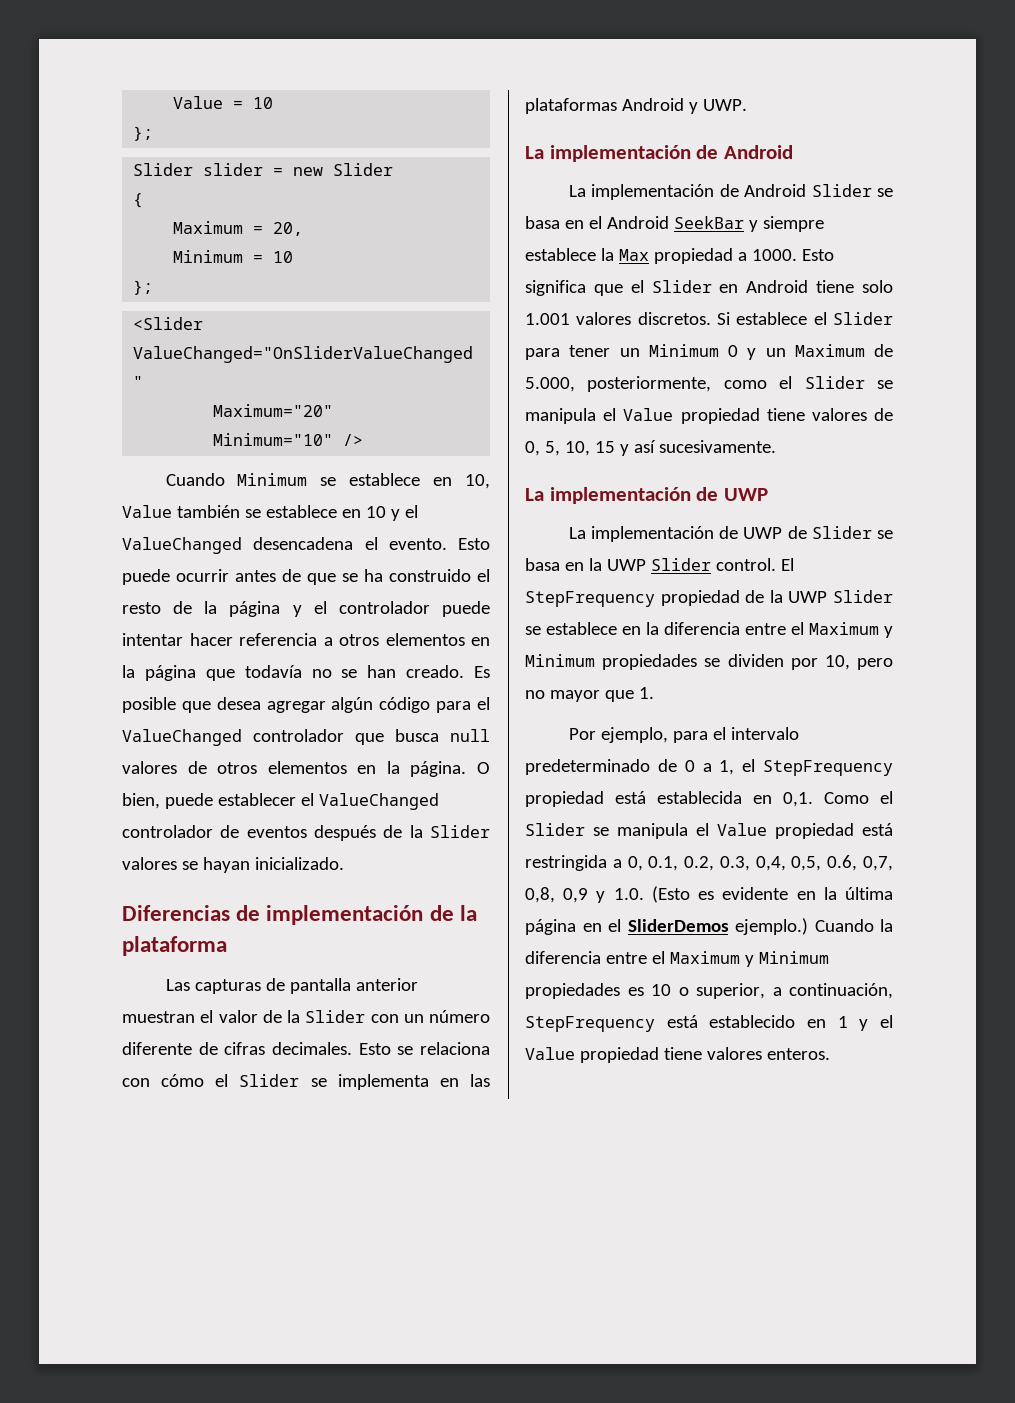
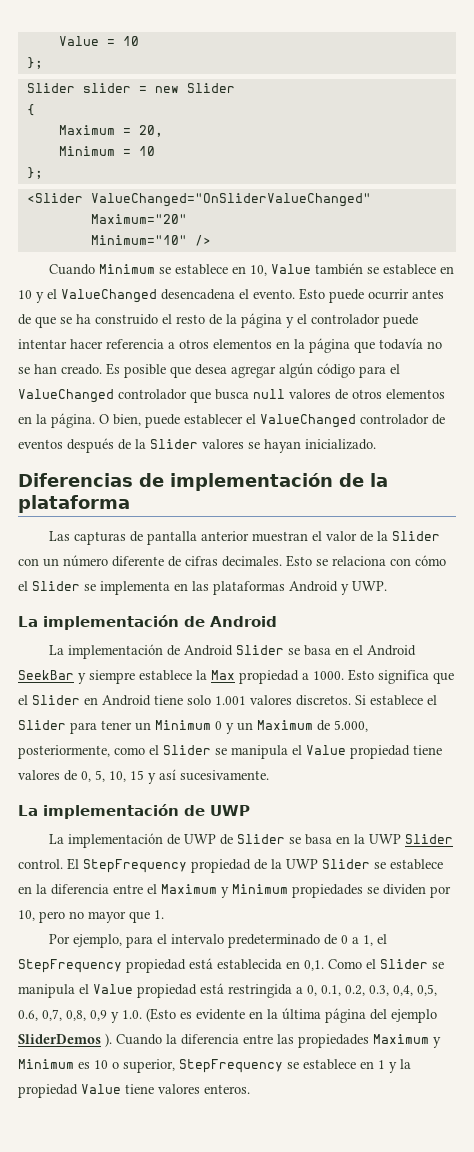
- Como el Slider se manipula el Value propiedad está restringida a 0, 0.1, 0.2, 0.3, 0,4, 0,5, 0.6, 0,7, 0,8, 0,9 y 1.0. (Esto es evidente en la última página en el SliderDemos ejemplo.)
+ Como el Slider se manipula el Value propiedad está restringida a 0, 0.1, 0.2, 0.3, 0,4, 0,5, 0.6, 0,7, 0,8, 0,9 y 1.0. (Esto es evidente en la última página del ejemplo SliderDemos ).
- Cuando la diferencia entre el Maximum y Minimum propiedades es 10 o superior, a continuación, StepFrequency está establecido en 1 y el Value propiedad tiene valores enteros.
+ Cuando la diferencia entre las propiedades Maximum y Minimum es 10 o superior, StepFrequency se establece en 1 y la propiedad Value tiene valores enteros.

